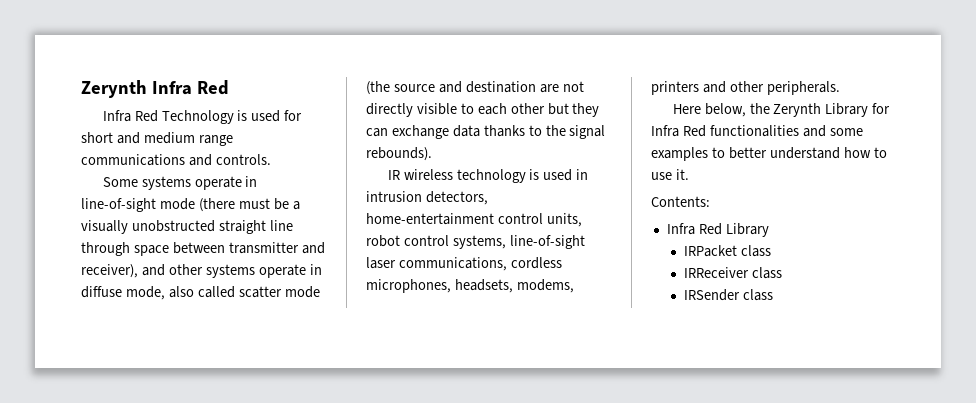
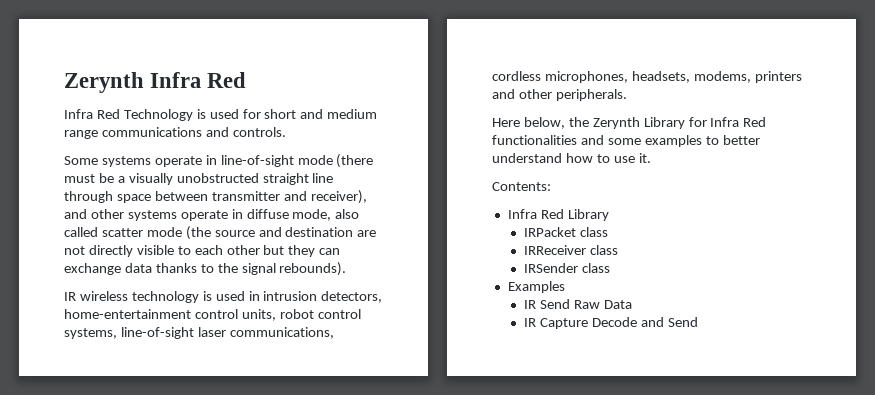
+ Examples
+ IR Send Raw Data
+ IR Capture Decode and Send

